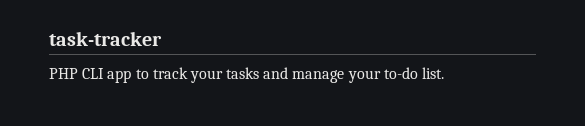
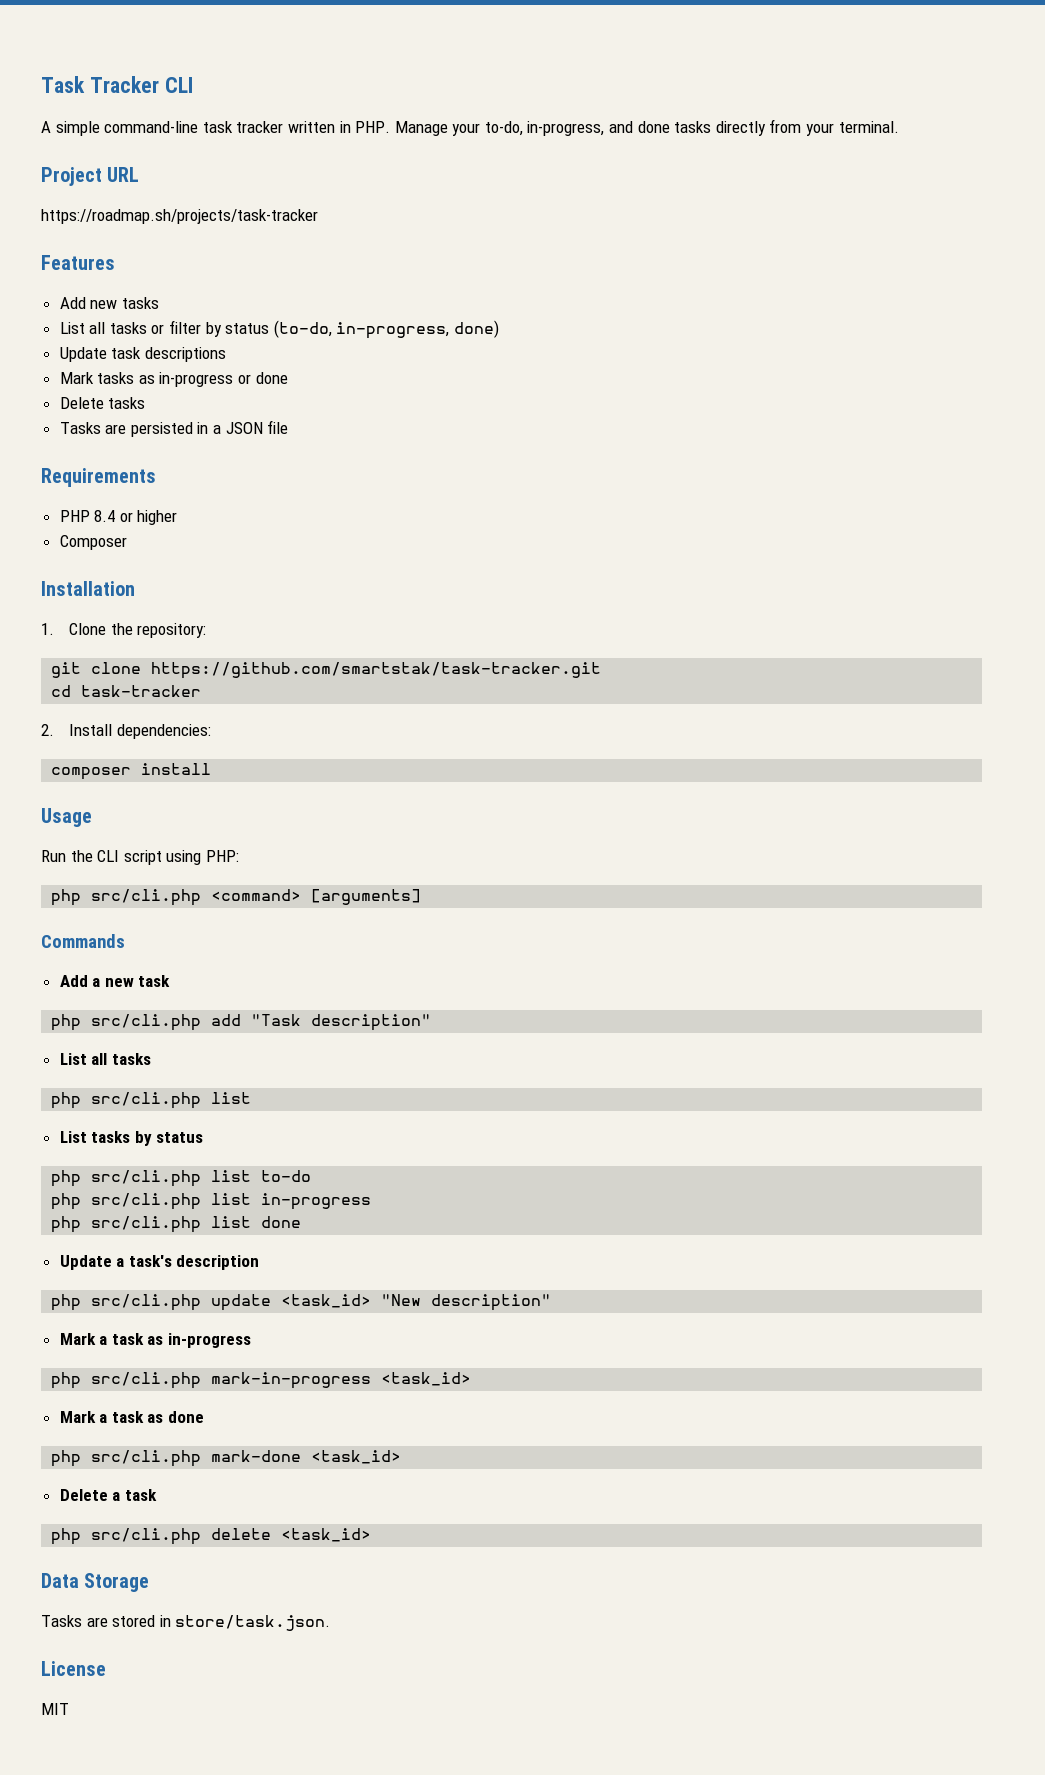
- task-tracker
- PHP CLI app to track your tasks and manage your to-do list.
+ Task Tracker CLI
+ A simple command-line task tracker written in PHP. Manage your to-do, in-progress, and done tasks directly from your terminal.
+ Project URL
+ https://roadmap.sh/projects/task-tracker
+ Features
+ Add new tasks
+ List all tasks or filter by status (to-do, in-progress, done)
+ Update task descriptions
+ Mark tasks as in-progress or done
+ Delete tasks
+ Tasks are persisted in a JSON file
+ Requirements
+ PHP 8.4 or higher
+ Composer
+ Installation
+ 1. Clone the repository:
+ git clone https://github.com/smartstak/task-tracker.git
+ cd task-tracker
+ 2. Install dependencies:
+ composer install
+ Usage
+ Run the CLI script using PHP:
+ php src/cli.php <command> [arguments]
+ Commands
+ Add a new task
+ php src/cli.php add "Task description"
+ List all tasks
+ php src/cli.php list
+ List tasks by status
+ php src/cli.php list to-do
+ php src/cli.php list in-progress
+ php src/cli.php list done
+ Update a task's description
+ php src/cli.php update <task_id> "New description"
+ Mark a task as in-progress
+ php src/cli.php mark-in-progress <task_id>
+ Mark a task as done
+ php src/cli.php mark-done <task_id>
+ Delete a task
+ php src/cli.php delete <task_id>
+ Data Storage
+ Tasks are stored in store/task.json.
+ License
+ MIT

